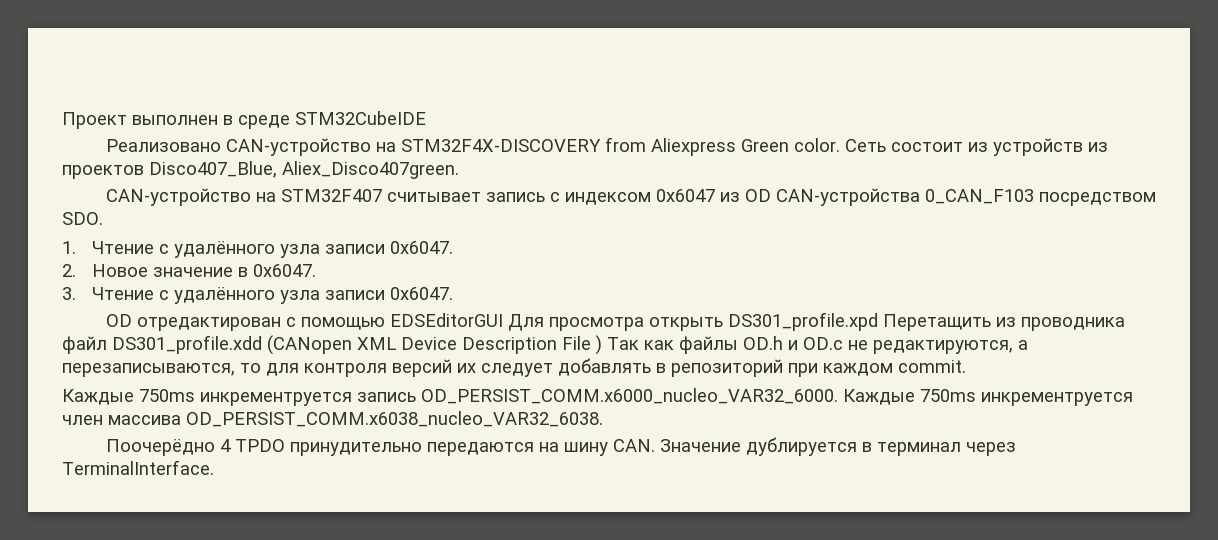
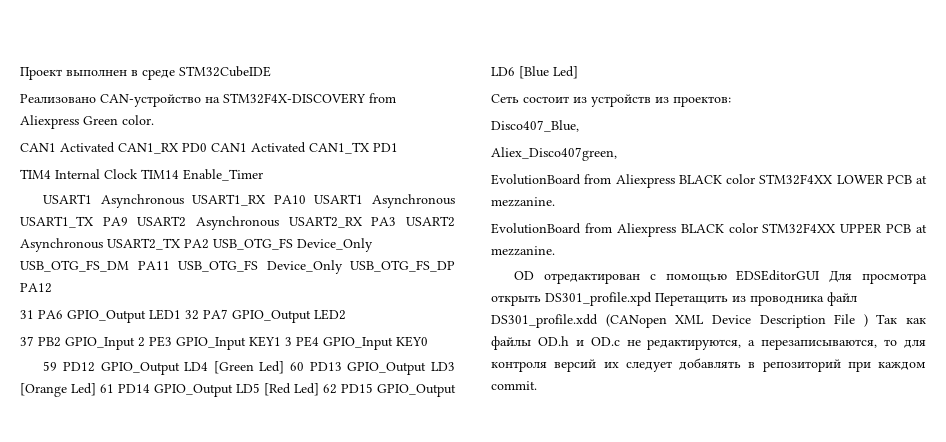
- Реализовано CAN-устройство на STM32F4X-DISCOVERY from Aliexpress Green color. Сеть состоит из устройств из проектов Disco407_Blue, Aliex_Disco407green.
- CAN-устройство на STM32F407 считывает запись с индексом 0x6047 из OD CAN-устройства 0_CAN_F103 посредством SDO.
- 1. Чтение с удалённого узла записи 0x6047.
- 2. Новое значение в 0x6047.
- 3. Чтение с удалённого узла записи 0x6047.
+ Реализовано CAN-устройство на STM32F4X-DISCOVERY from Aliexpress Green color.
+ CAN1 Activated CAN1_RX PD0 CAN1 Activated CAN1_TX PD1
+ TIM4 Internal Clock TIM14 Enable_Timer
+ USART1 Asynchronous USART1_RX PA10 USART1 Asynchronous USART1_TX PA9 USART2 Asynchronous USART2_RX PA3 USART2 Asynchronous USART2_TX PA2 USB_OTG_FS Device_Only USB_OTG_FS_DM PA11 USB_OTG_FS Device_Only USB_OTG_FS_DP PA12
+ 31 PA6 GPIO_Output LED1 32 PA7 GPIO_Output LED2
+ 37 PB2 GPIO_Input 2 PE3 GPIO_Input KEY1 3 PE4 GPIO_Input KEY0
+ 59 PD12 GPIO_Output LD4 [Green Led] 60 PD13 GPIO_Output LD3 [Orange Led] 61 PD14 GPIO_Output LD5 [Red Led] 62 PD15 GPIO_Output LD6 [Blue Led]
+ Сеть состоит из устройств из проектов:
+ Disco407_Blue,
+ Aliex_Disco407green,
+ EvolutionBoard from Aliexpress BLACK color STM32F4XX LOWER PCB at mezzanine.
+ EvolutionBoard from Aliexpress BLACK color STM32F4XX UPPER PCB at mezzanine.
- Каждые 750ms инкрементруется запись OD_PERSIST_COMM.x6000_nucleo_VAR32_6000. Каждые 750ms инкрементруется член массива OD_PERSIST_COMM.x6038_nucleo_VAR32_6038.
- Поочерёдно 4 TPDO принудительно передаются на шину CAN. Значение дублируется в терминал через TerminalInterface.

